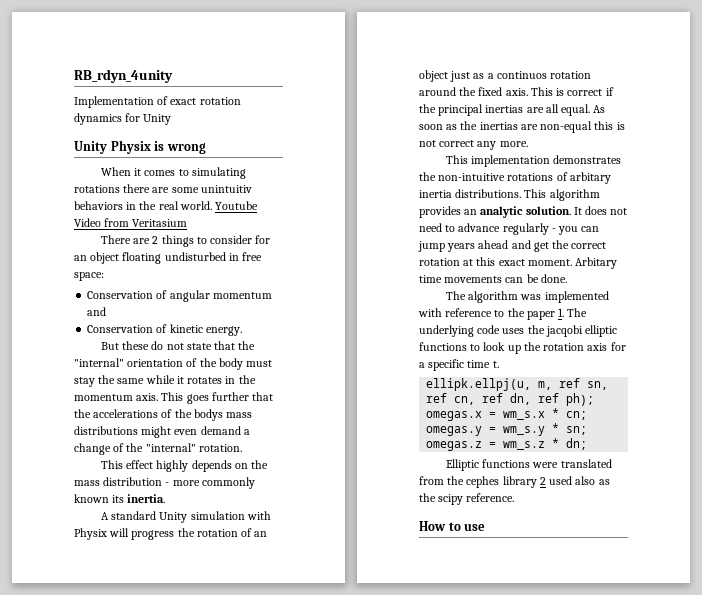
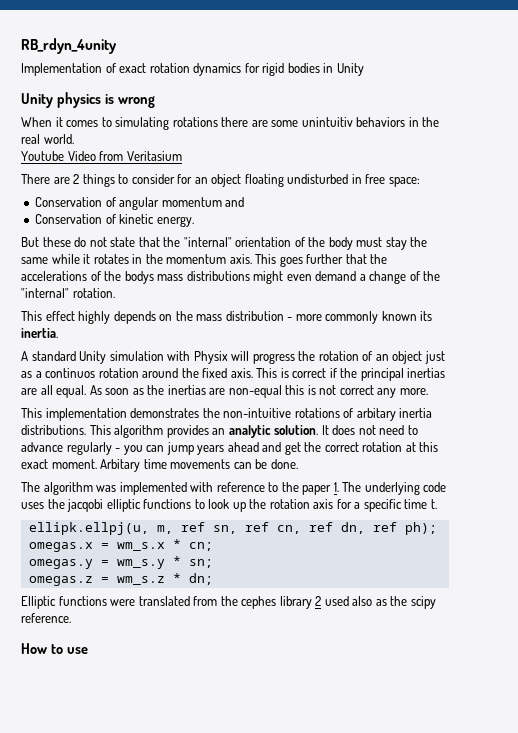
- Implementation of exact rotation dynamics for Unity
+ Implementation of exact rotation dynamics for rigid bodies in Unity
- Unity Physix is wrong
+ Unity physics is wrong
- When it comes to simulating rotations there are some unintuitiv behaviors in the real world. Youtube Video from Veritasium
+ When it comes to simulating rotations there are some unintuitiv behaviors in the real world.
+ Youtube Video from Veritasium

